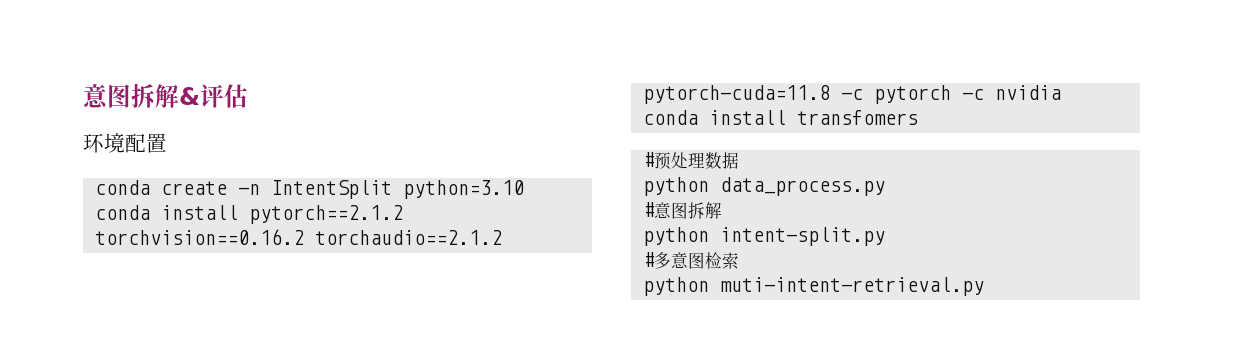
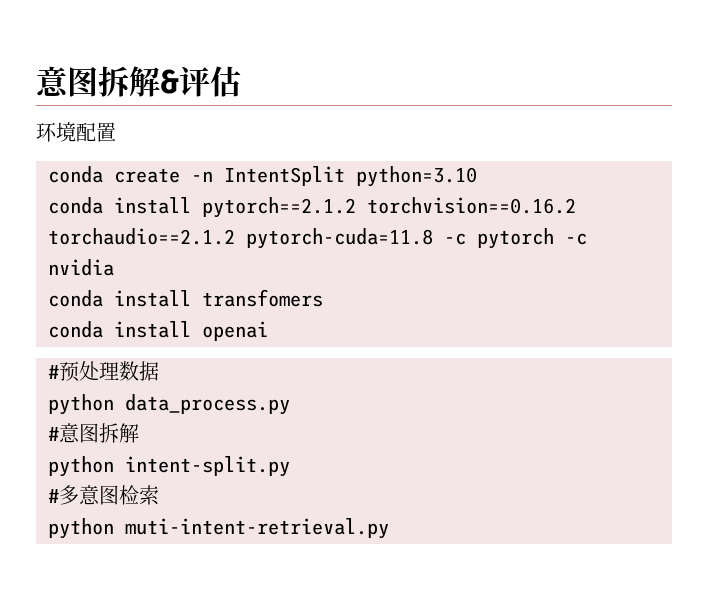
+ conda install openai

